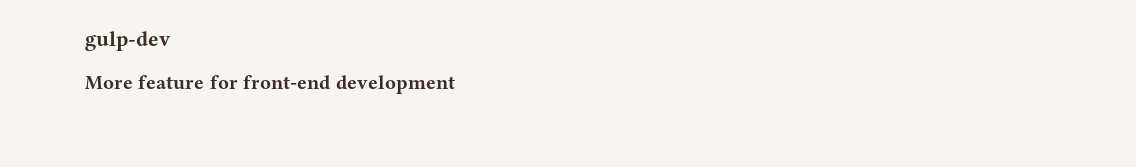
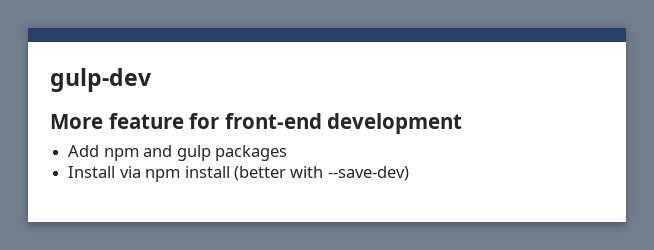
+ Add npm and gulp packages
+ Install via npm install (better with --save-dev)

